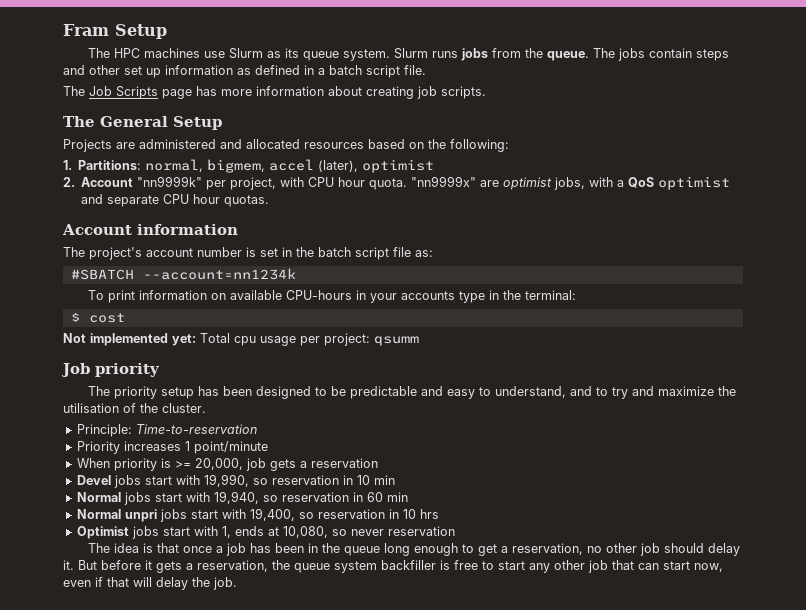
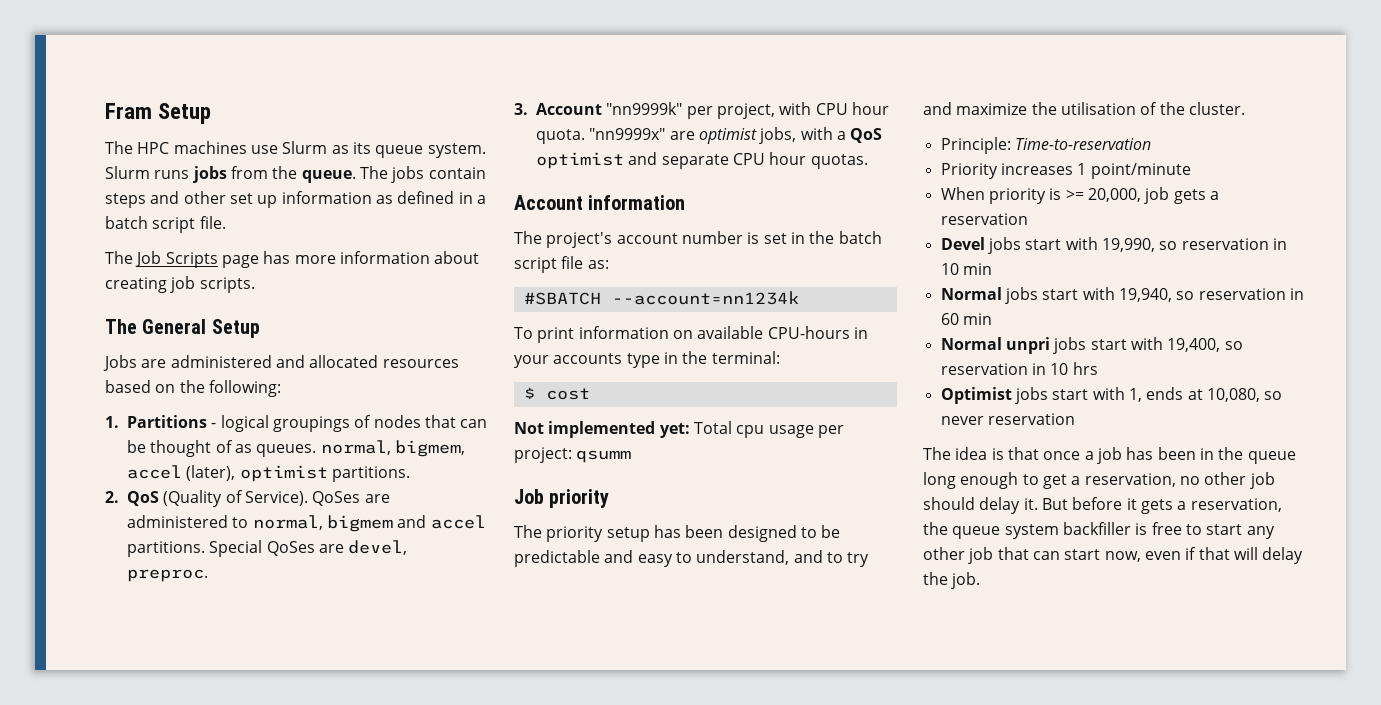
- Projects are administered and allocated resources based on the following:
+ Jobs are administered and allocated resources based on the following:
- 1. Partitions: normal, bigmem, accel (later), optimist
- 2. Account "nn9999k" per project, with CPU hour quota.
+ 1. Partitions - logical groupings of nodes that can be thought of as queues. normal, bigmem, accel (later), optimist partitions.
+ 2. QoS (Quality of Service). QoSes are administered to normal, bigmem and accel partitions. Special QoSes are devel, preproc.
+ 3. Account "nn9999k" per project, with CPU hour quota.

